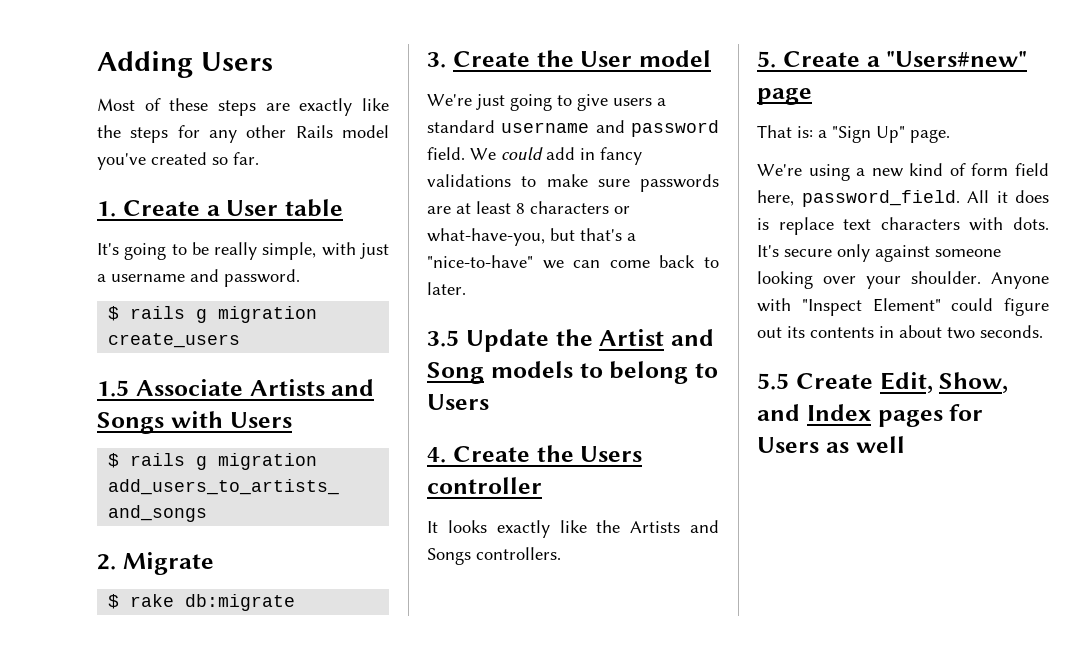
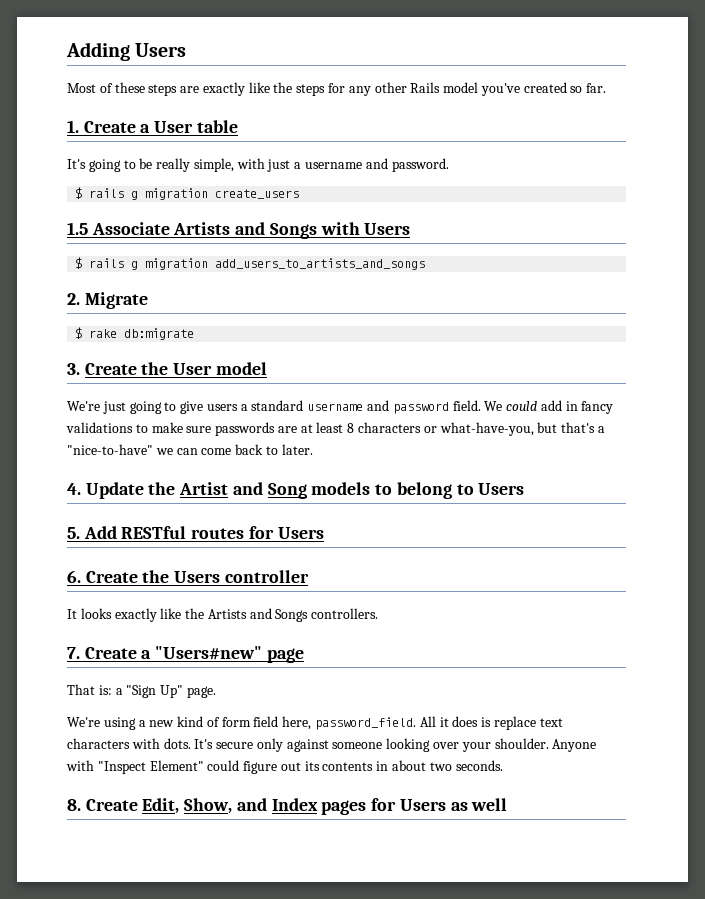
- 3.5 Update the Artist and Song models to belong to Users
+ 4. Update the Artist and Song models to belong to Users
- 4. Create the Users controller
+ 5. Add RESTful routes for Users
+ 6. Create the Users controller
- 5. Create a "Users#new" page
+ 7. Create a "Users#new" page
- 5.5 Create Edit, Show, and Index pages for Users as well
+ 8. Create Edit, Show, and Index pages for Users as well

